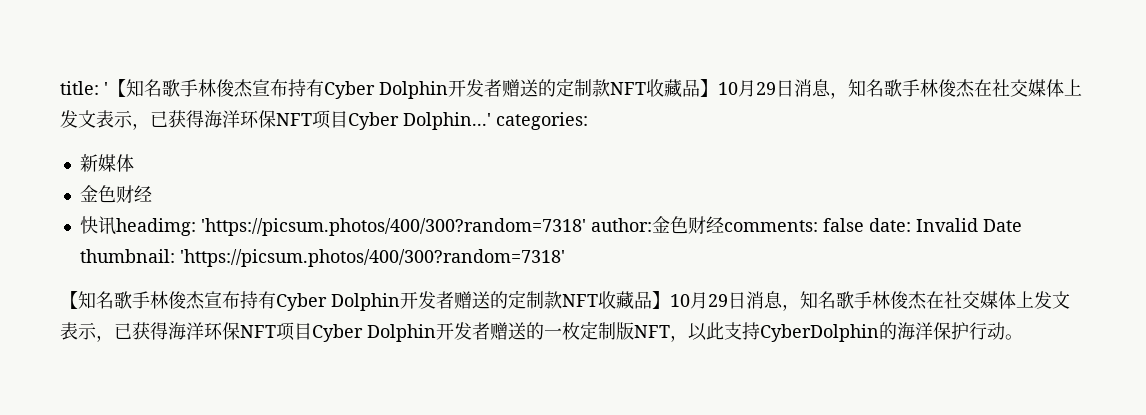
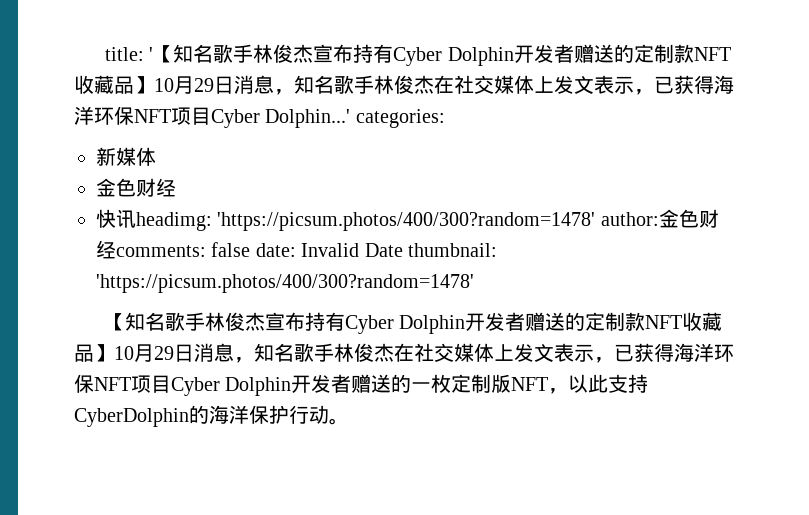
- 快讯headimg: 'https://picsum.photos/400/300?random=7318' author:金色财经comments: false date: Invalid Date thumbnail: 'https://picsum.photos/400/300?random=7318'
+ 快讯headimg: 'https://picsum.photos/400/300?random=1478' author:金色财经comments: false date: Invalid Date thumbnail: 'https://picsum.photos/400/300?random=1478'

